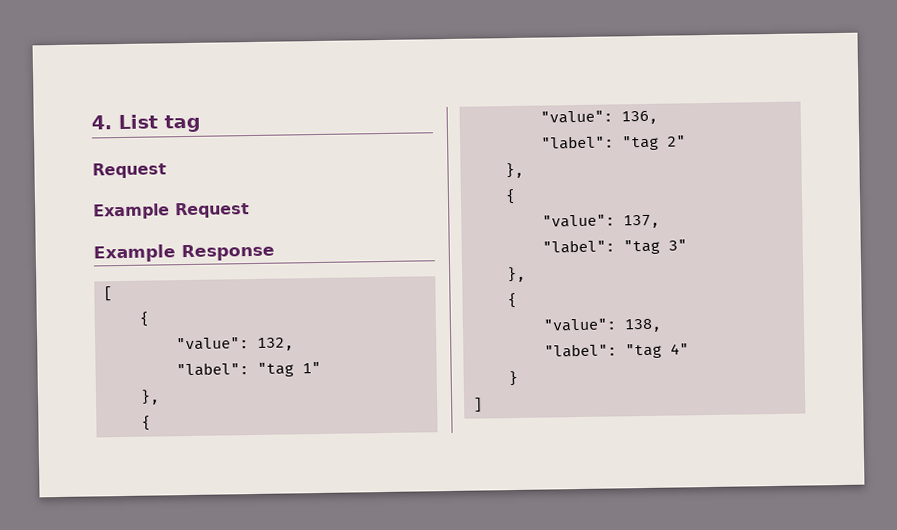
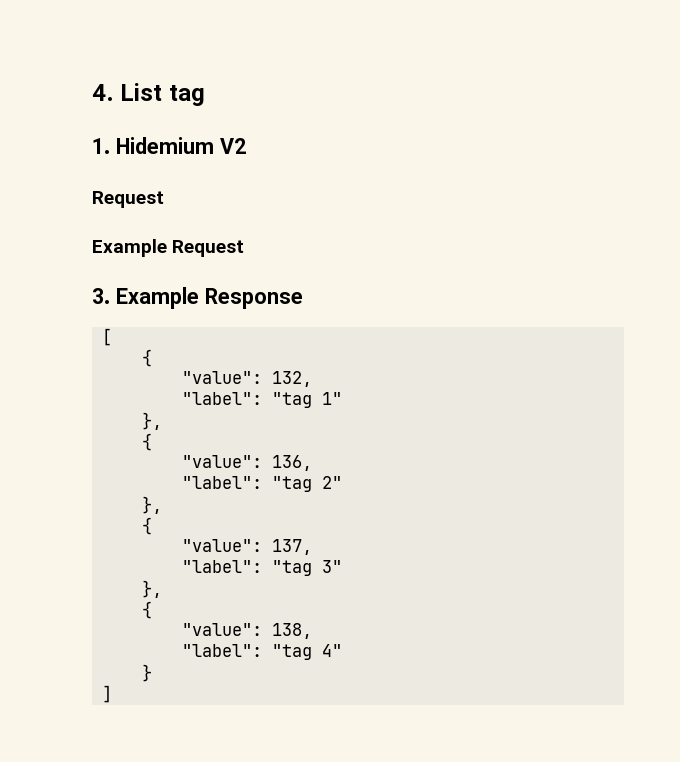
+ 1. Hidemium V2
- Example Response
+ 3. Example Response

